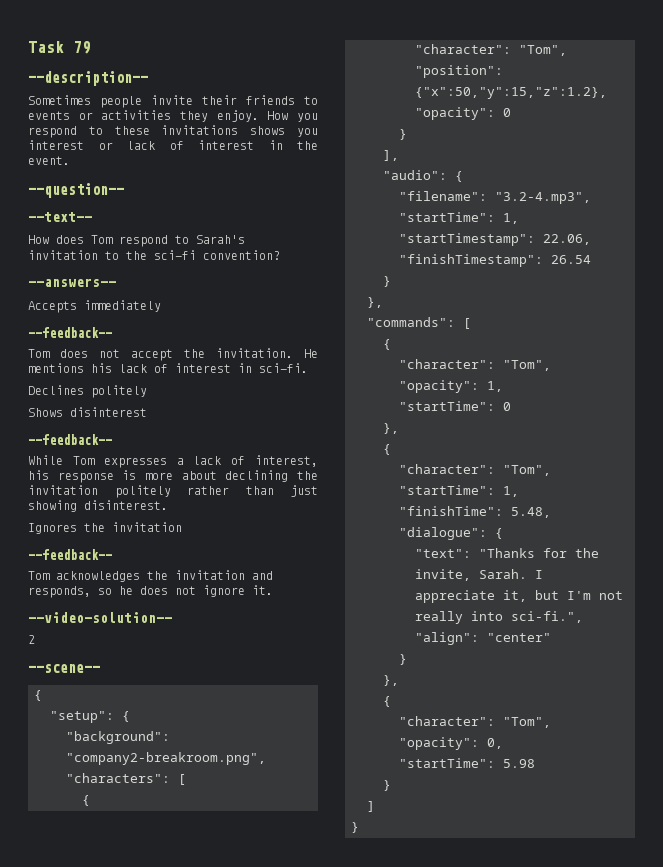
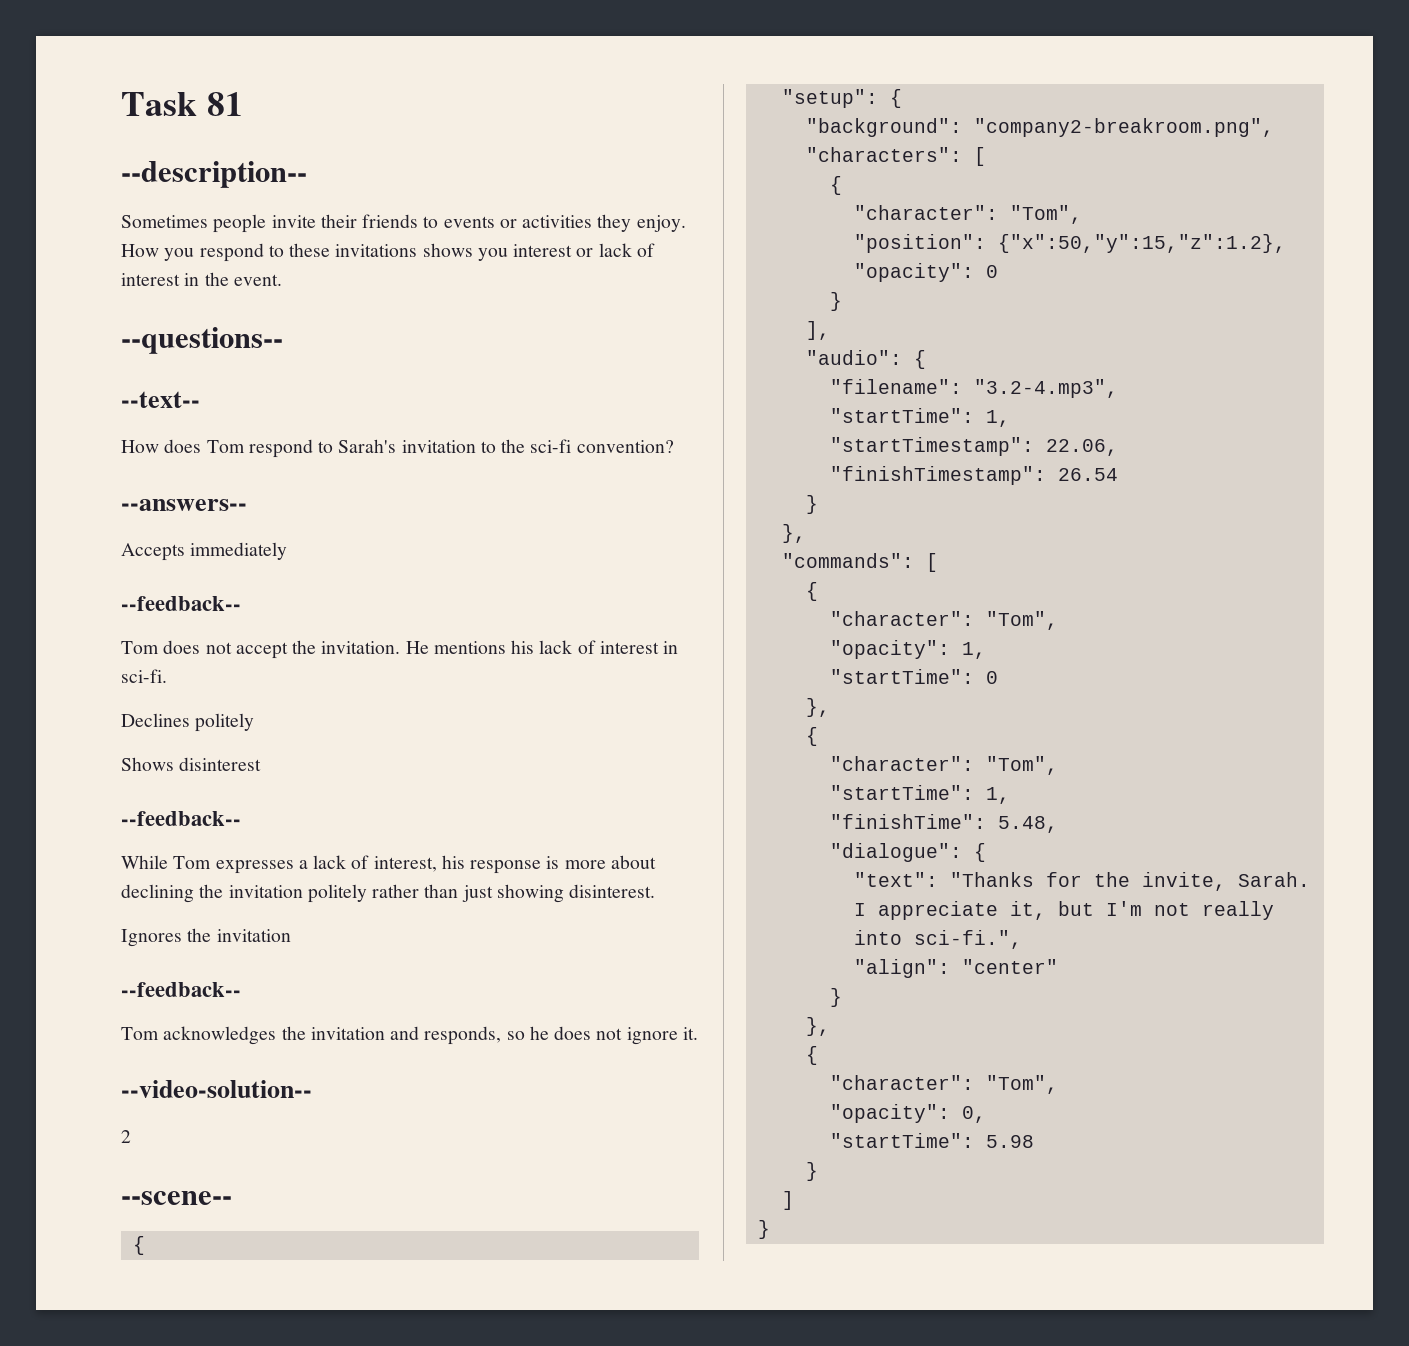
- Task 79
+ Task 81
- --question--
+ --questions--

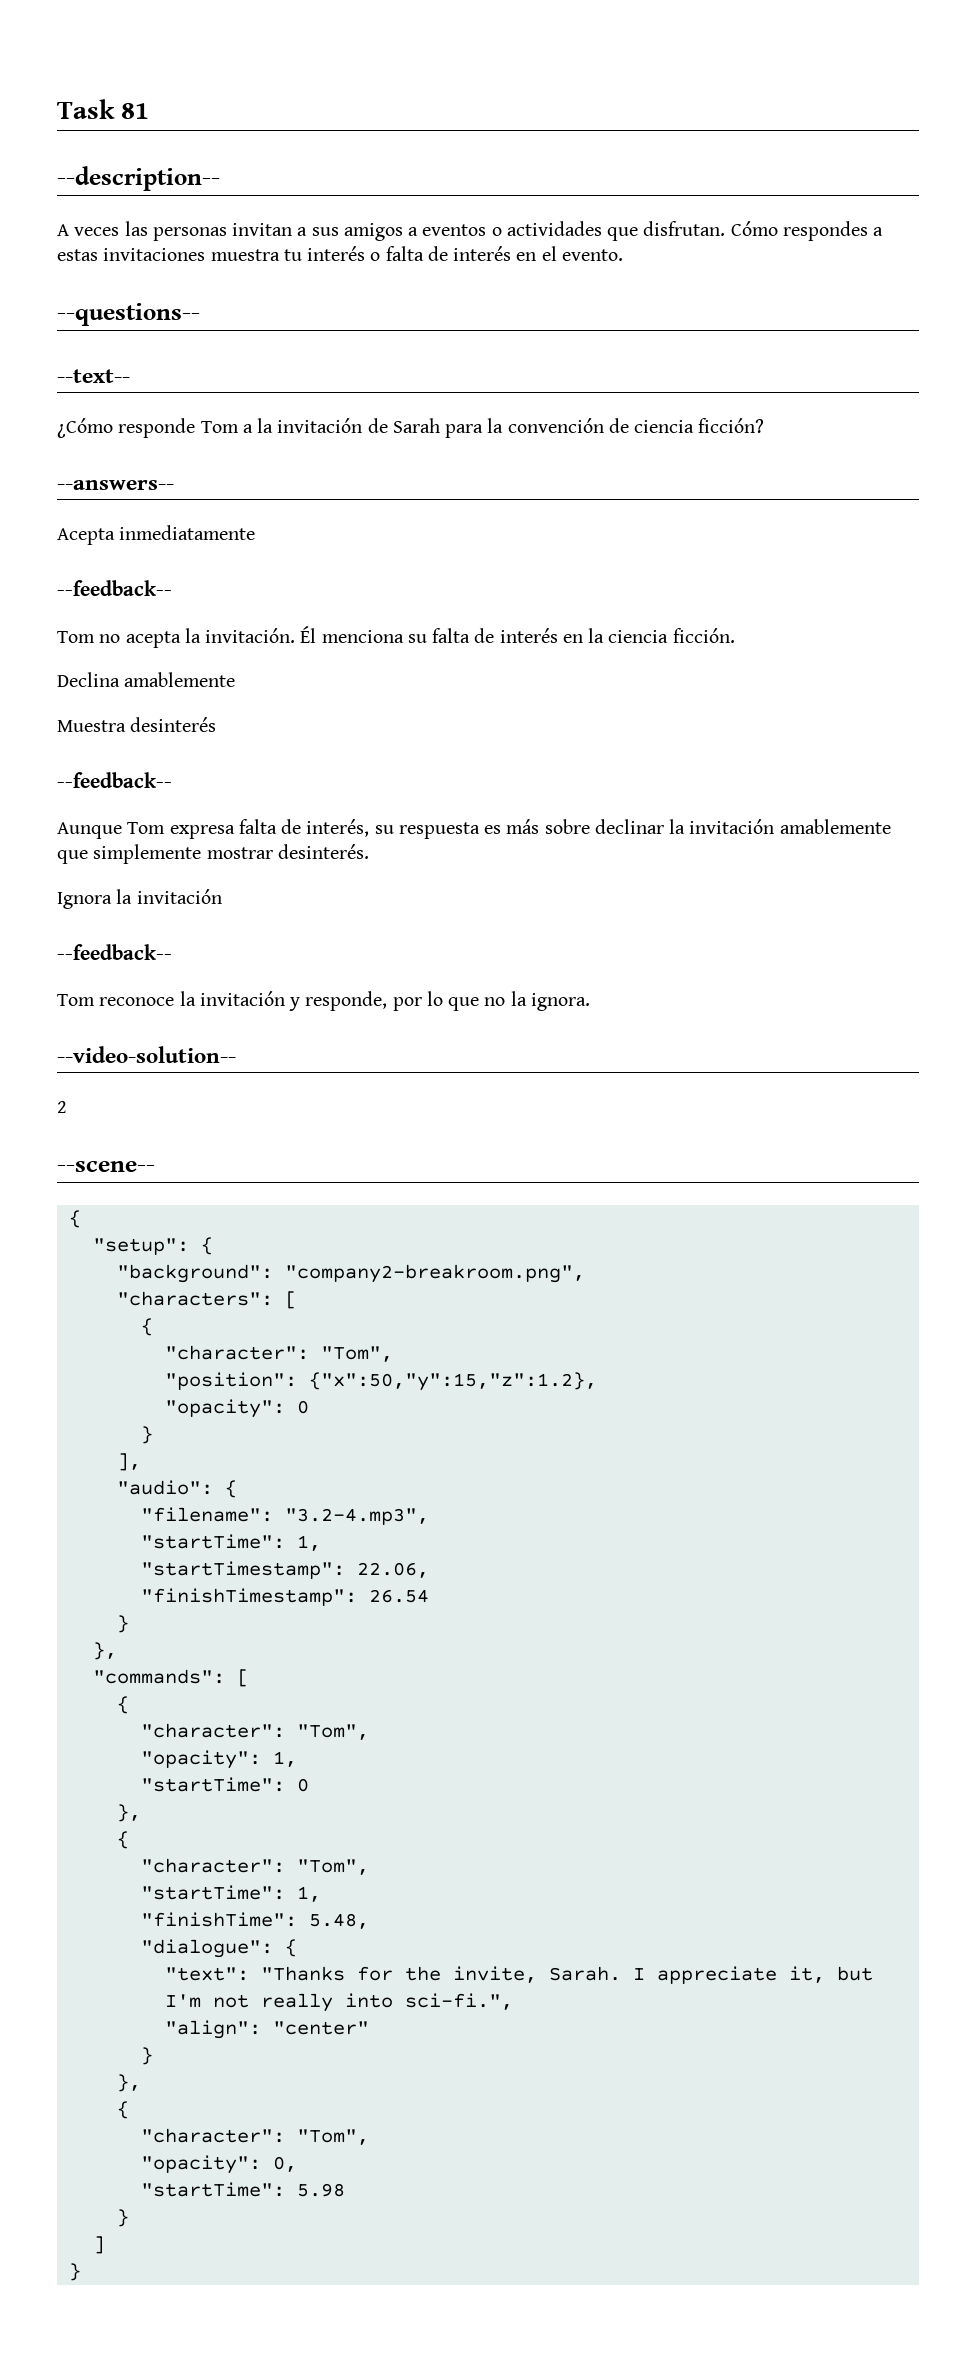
- Sometimes people invite their friends to events or activities they enjoy. How you respond to these invitations shows you interest or lack of interest in the event.
+ A veces las personas invitan a sus amigos a eventos o actividades que disfrutan. Cómo respondes a estas invitaciones muestra tu interés o falta de interés en el evento.
  --questions--
  --text--
- How does Tom respond to Sarah's invitation to the sci-fi convention?
+ ¿Cómo responde Tom a la invitación de Sarah para la convención de ciencia ficción?
- Accepts immediately
+ Acepta inmediatamente
  --feedback--
- Tom does not accept the invitation. He mentions his lack of interest in sci-fi.
- Declines politely
- Shows disinterest
+ Tom no acepta la invitación. Él menciona su falta de interés en la ciencia ficción.
+ Declina amablemente
+ Muestra desinterés
  --feedback--
- While Tom expresses a lack of interest, his response is more about declining the invitation politely rather than just showing disinterest.
- Ignores the invitation
+ Aunque Tom expresa falta de interés, su respuesta es más sobre declinar la invitación amablemente que simplemente mostrar desinterés.
+ Ignora la invitación
  --feedback--
- Tom acknowledges the invitation and responds, so he does not ignore it.
+ Tom reconoce la invitación y responde, por lo que no la ignora.

